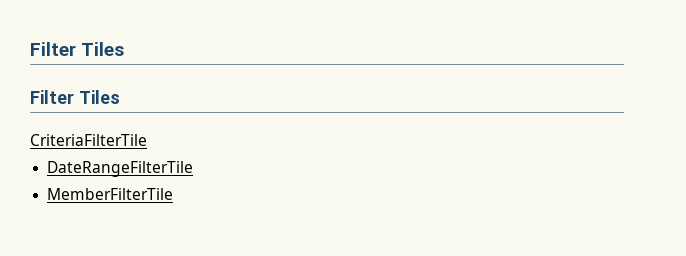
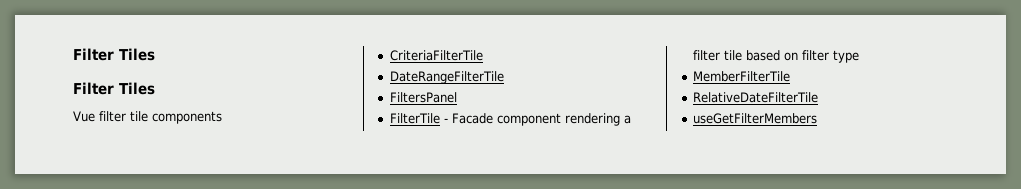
+ Vue filter tile components
  CriteriaFilterTile
  DateRangeFilterTile
+ FiltersPanel
+ FilterTile - Facade component rendering a filter tile based on filter type
+ RelativeDateFilterTile
+ useGetFilterMembers

